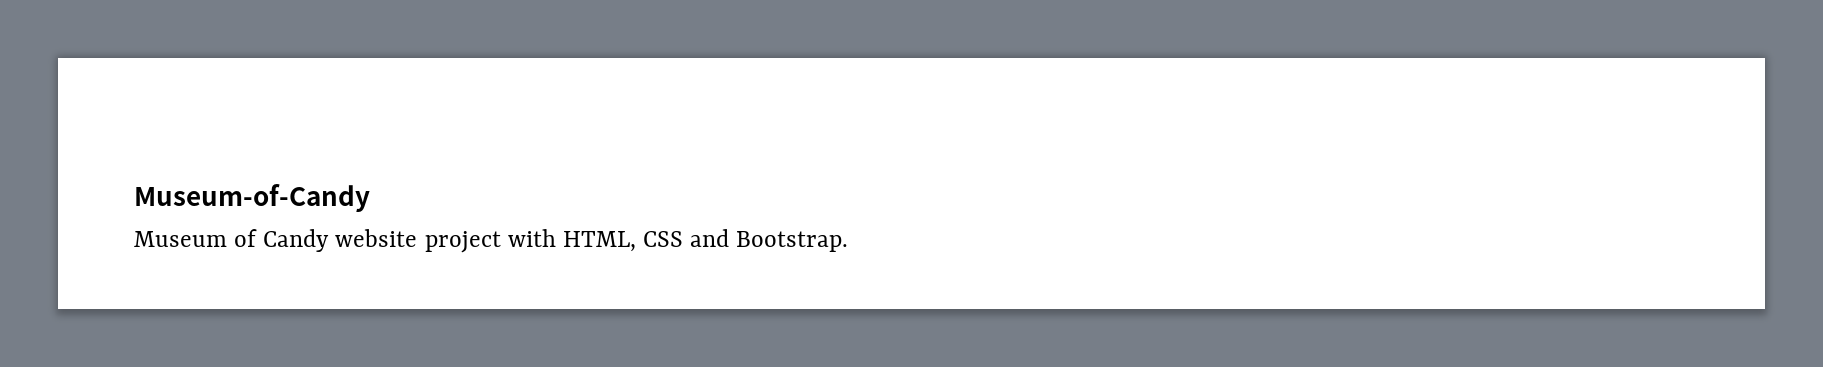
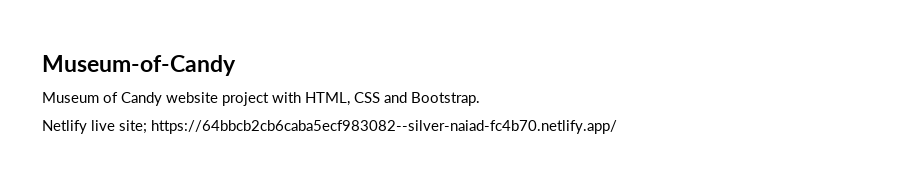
+ Netlify live site; https://64bbcb2cb6caba5ecf983082--silver-naiad-fc4b70.netlify.app/

